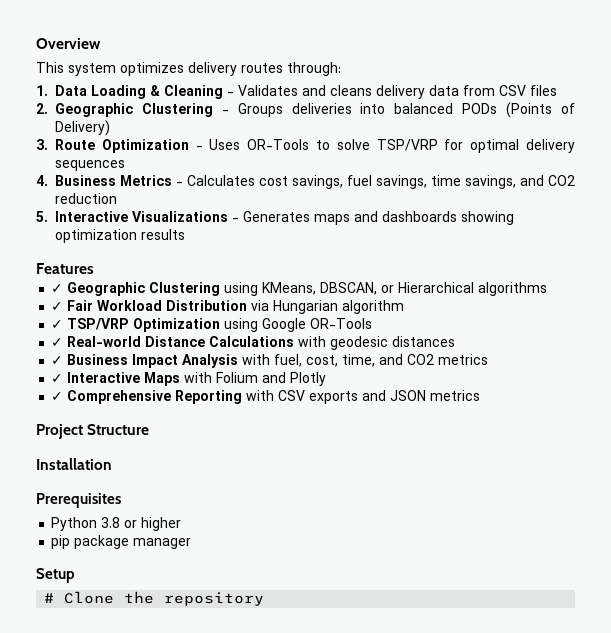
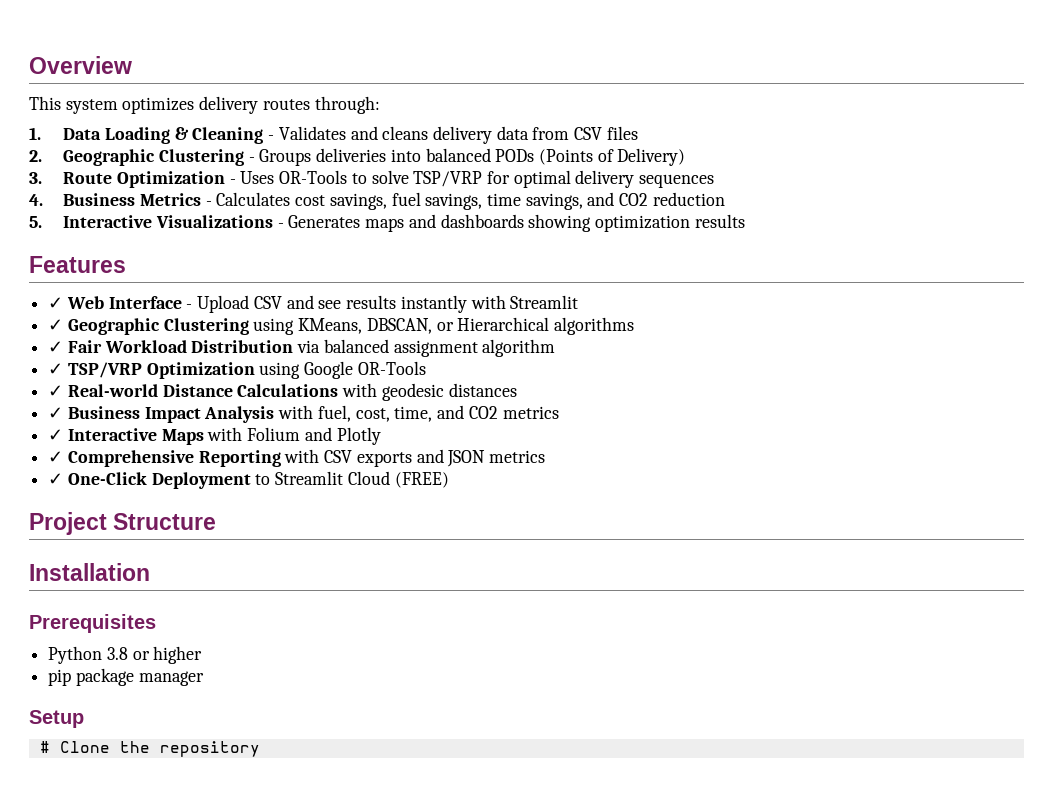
+ ✓ Web Interface - Upload CSV and see results instantly with Streamlit
- ✓ Fair Workload Distribution via Hungarian algorithm
+ ✓ Fair Workload Distribution via balanced assignment algorithm
+ ✓ One-Click Deployment to Streamlit Cloud (FREE)

